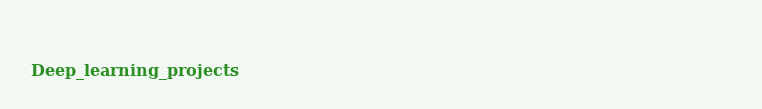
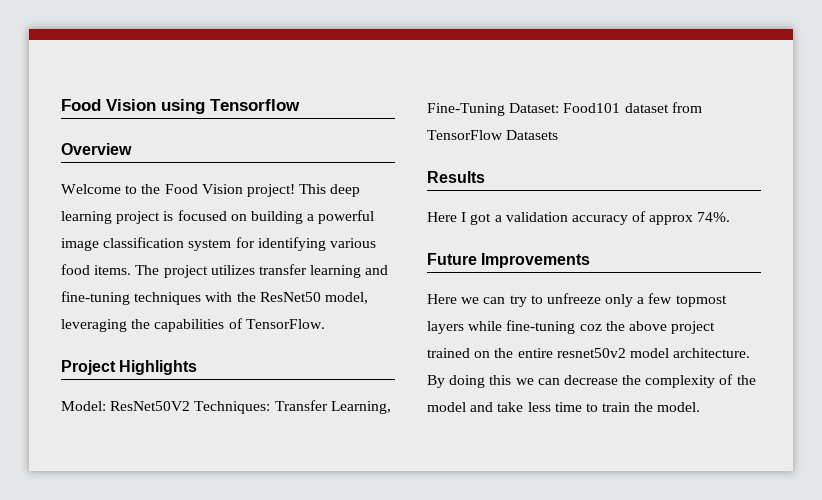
- Deep_learning_projects
+ Food Vision using Tensorflow
+ Overview
+ Welcome to the Food Vision project! This deep learning project is focused on building a powerful image classification system for identifying various food items. The project utilizes transfer learning and fine-tuning techniques with the ResNet50 model, leveraging the capabilities of TensorFlow.
+ Project Highlights
+ Model: ResNet50V2 Techniques: Transfer Learning, Fine-Tuning Dataset: Food101 dataset from TensorFlow Datasets
+ Results
+ Here I got a validation accuracy of approx 74%.
+ Future Improvements
+ Here we can try to unfreeze only a few topmost layers while fine-tuning coz the above project trained on the entire resnet50v2 model architecture. By doing this we can decrease the complexity of the model and take less time to train the model.

